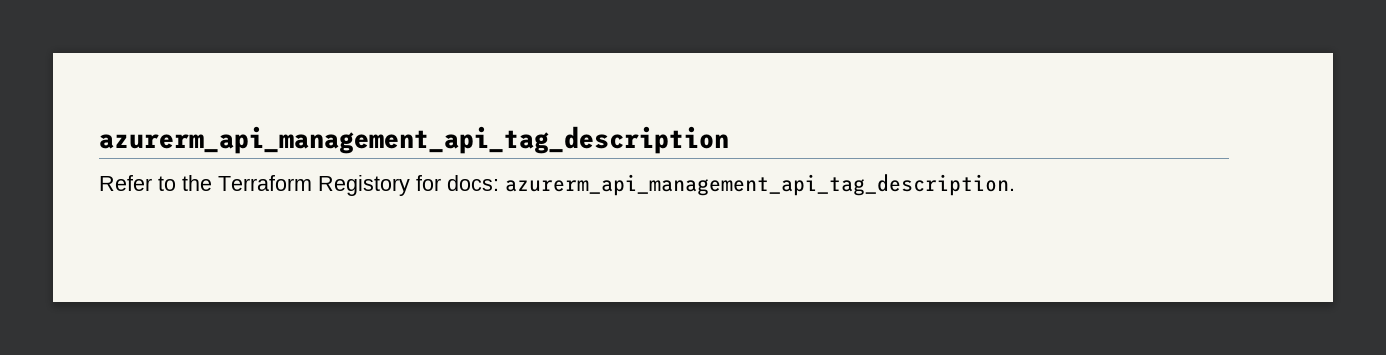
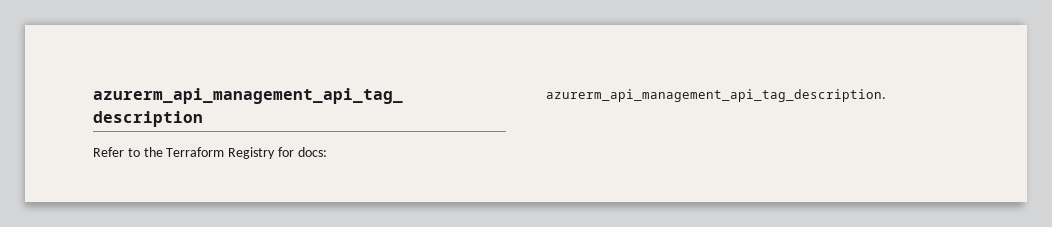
- Refer to the Terraform Registory for docs: azurerm_api_management_api_tag_description.
+ Refer to the Terraform Registry for docs: azurerm_api_management_api_tag_description.

